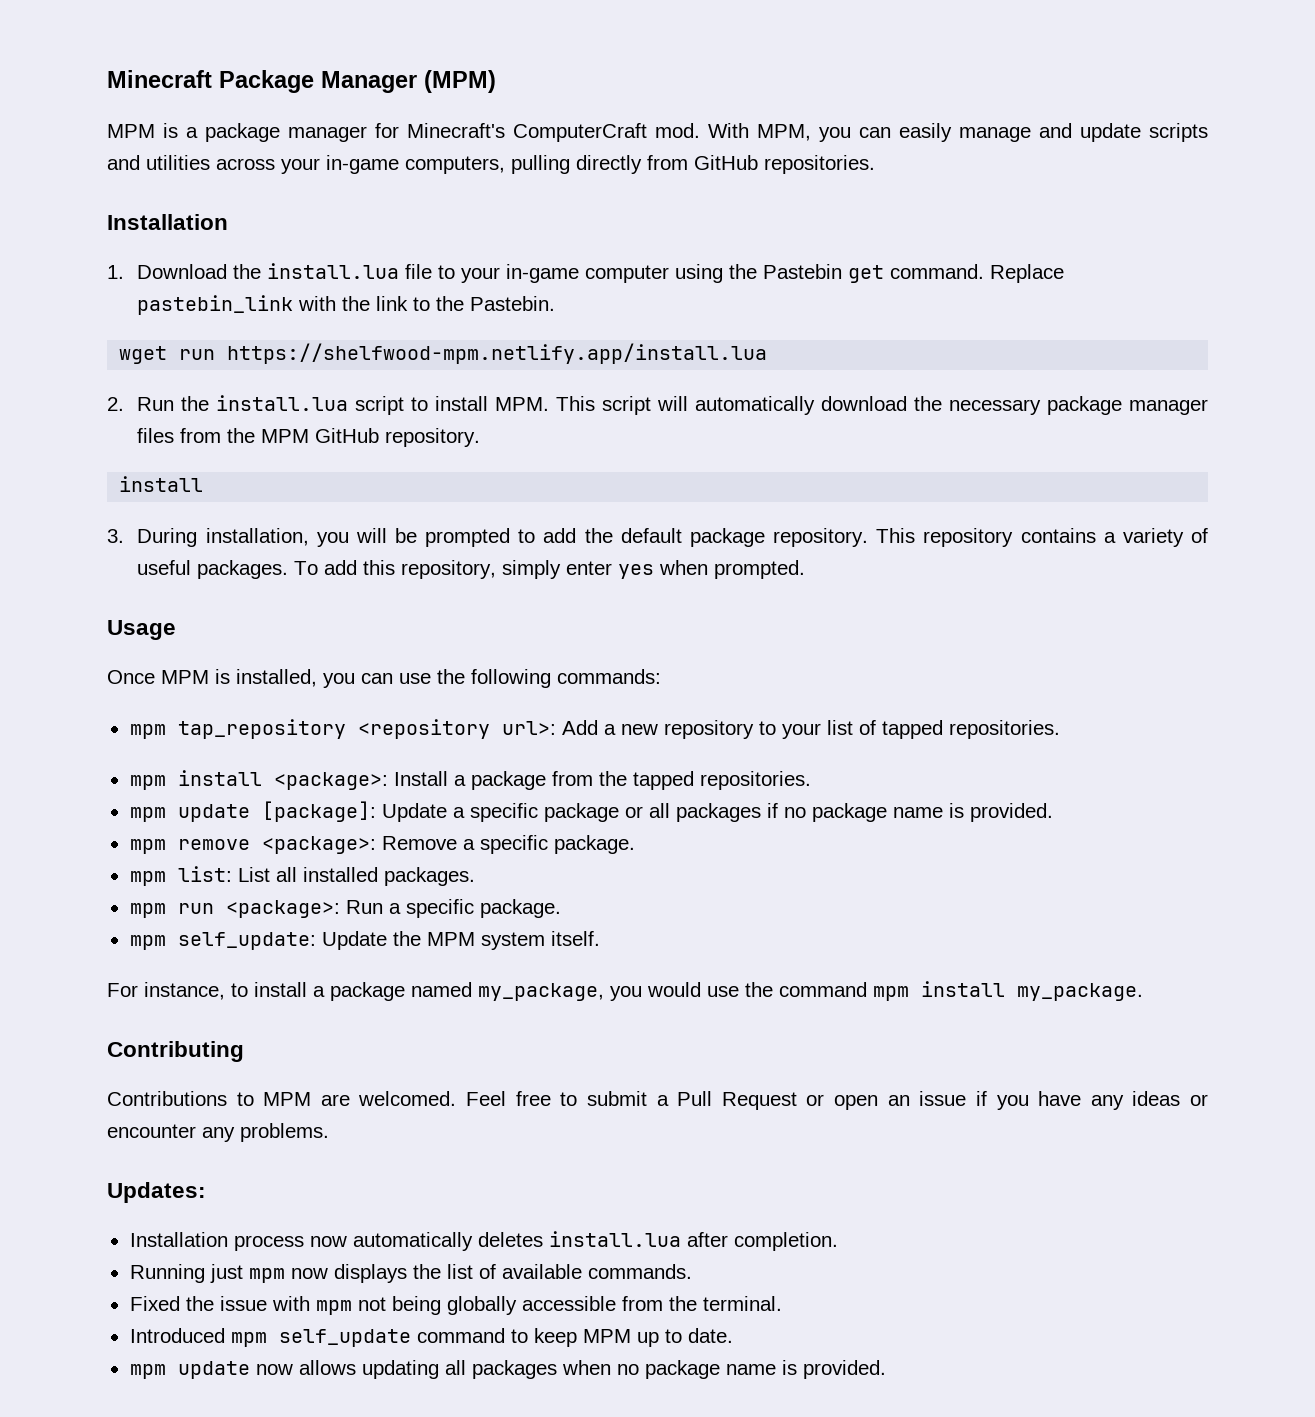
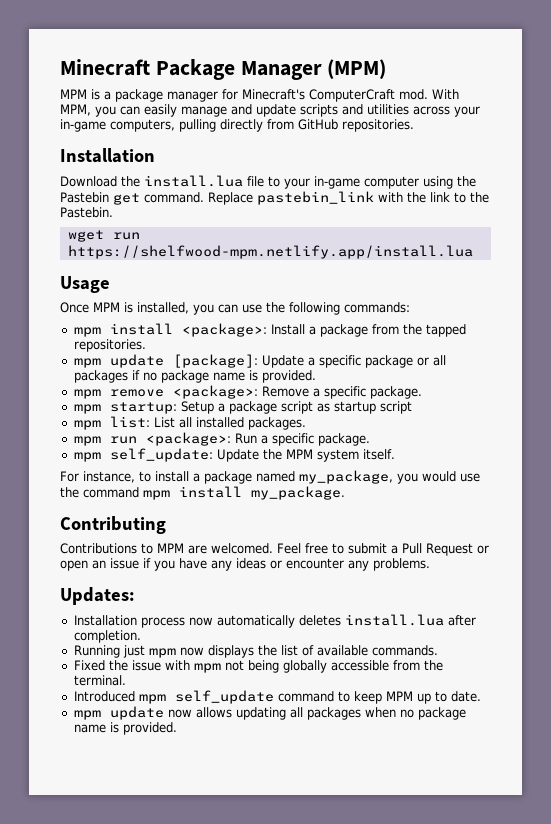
- 1. Download the install.lua file to your in-game computer using the Pastebin get command.
+ Download the install.lua file to your in-game computer using the Pastebin get command.
- 2. Run the install.lua script to install MPM. This script will automatically download the necessary package manager files from the MPM GitHub repository.
- install
- 3. During installation, you will be prompted to add the default package repository. This repository contains a variety of useful packages. To add this repository, simply enter yes when prompted.
- mpm tap_repository <repository url>: Add a new repository to your list of tapped repositories.
+ mpm startup: Setup a package script as startup script

